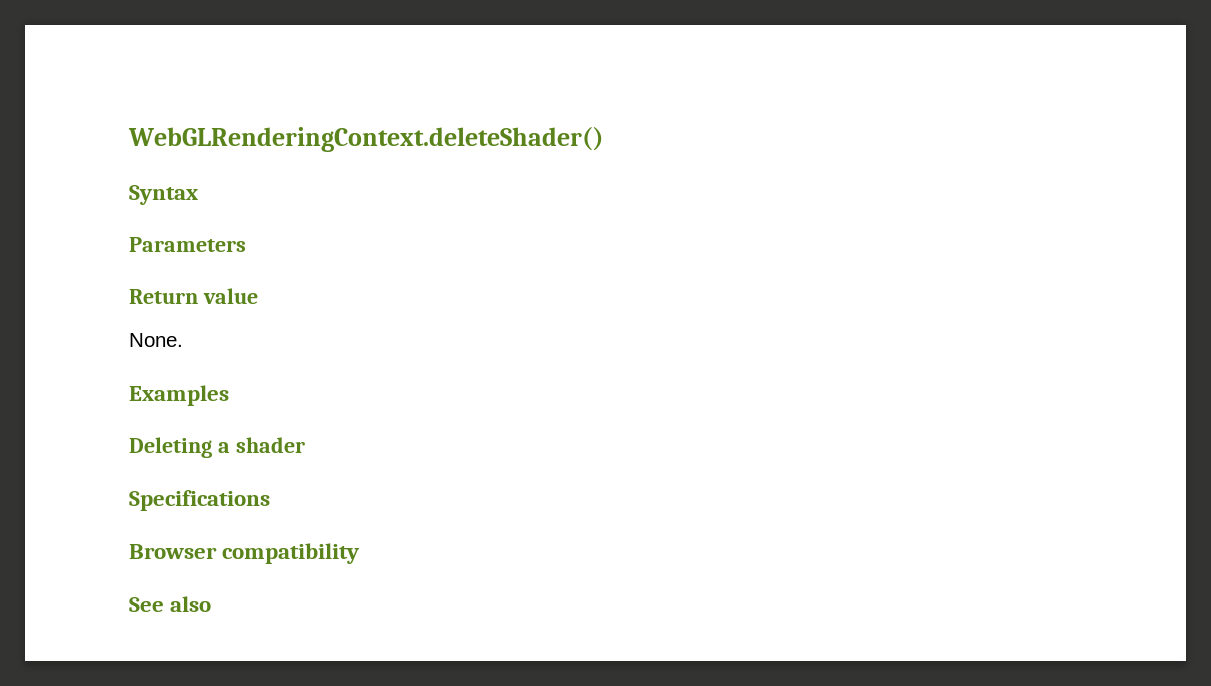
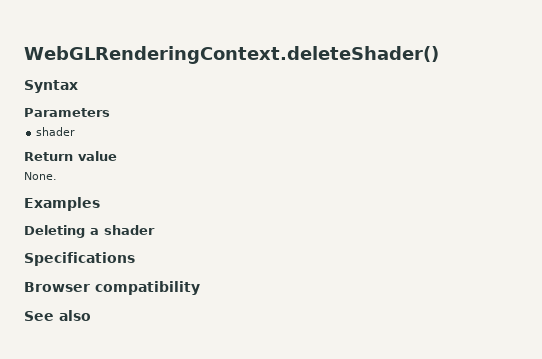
  Parameters
+ shader

